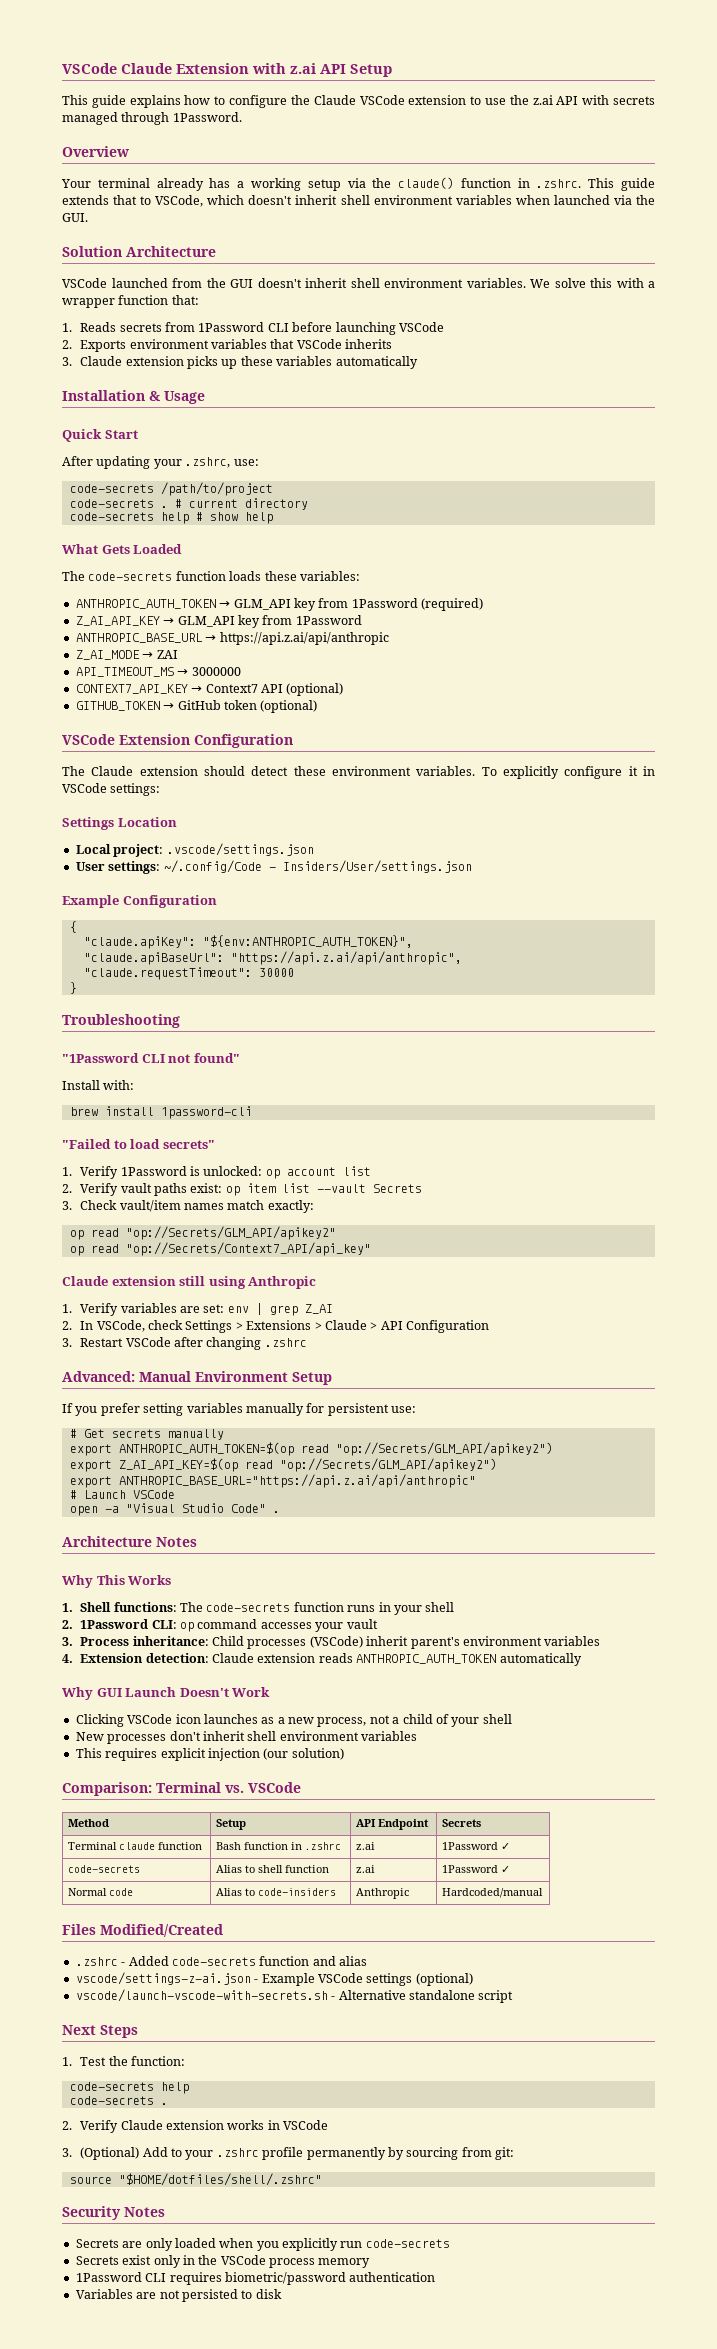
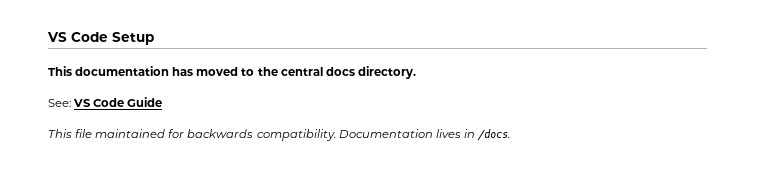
- VSCode Claude Extension with z.ai API Setup
- This guide explains how to configure the Claude VSCode extension to use the z.ai API with secrets managed through 1Password.
- Overview
- Your terminal already has a working setup via the claude() function in .zshrc. This guide extends that to VSCode, which doesn't inherit shell environment variables when launched via the GUI.
- Solution Architecture
- VSCode launched from the GUI doesn't inherit shell environment variables. We solve this with a wrapper function that:
- 1. Reads secrets from 1Password CLI before launching VSCode
- 2. Exports environment variables that VSCode inherits
- 3. Claude extension picks up these variables automatically
- Installation & Usage
- Quick Start
- After updating your .zshrc, use:
- code-secrets /path/to/project
- code-secrets . # current directory
- code-secrets help # show help
- What Gets Loaded
- The code-secrets function loads these variables:
- ANTHROPIC_AUTH_TOKEN → GLM_API key from 1Password (required)
- Z_AI_API_KEY → GLM_API key from 1Password
- ANTHROPIC_BASE_URL → https://api.z.ai/api/anthropic
- Z_AI_MODE → ZAI
- API_TIMEOUT_MS → 3000000
- CONTEXT7_API_KEY → Context7 API (optional)
- GITHUB_TOKEN → GitHub token (optional)
- VSCode Extension Configuration
- The Claude extension should detect these environment variables. To explicitly configure it in VSCode settings:
- Settings Location
- Local project: .vscode/settings.json
- User settings: ~/.config/Code - Insiders/User/settings.json
- Example Configuration
- {
- "claude.apiKey": "${env:ANTHROPIC_AUTH_TOKEN}",
- "claude.apiBaseUrl": "https://api.z.ai/api/anthropic",
- "claude.requestTimeout": 30000
- }
- Troubleshooting
- "1Password CLI not found"
- Install with:
- brew install 1password-cli
- "Failed to load secrets"
- 1. Verify 1Password is unlocked: op account list
- 2. Verify vault paths exist: op item list --vault Secrets
- 3. Check vault/item names match exactly:
- op read "op://Secrets/GLM_API/apikey2"
- op read "op://Secrets/Context7_API/api_key"
- Claude extension still using Anthropic
- 1. Verify variables are set: env | grep Z_AI
- 2. In VSCode, check Settings > Extensions > Claude > API Configuration
- 3. Restart VSCode after changing .zshrc
- Advanced: Manual Environment Setup
- If you prefer setting variables manually for persistent use:
- # Get secrets manually
- export ANTHROPIC_AUTH_TOKEN=$(op read "op://Secrets/GLM_API/apikey2")
- export Z_AI_API_KEY=$(op read "op://Secrets/GLM_API/apikey2")
- export ANTHROPIC_BASE_URL="https://api.z.ai/api/anthropic"
- # Launch VSCode
- open -a "Visual Studio Code" .
- Architecture Notes
- Why This Works
- 1. Shell functions: The code-secrets function runs in your shell
- 2. 1Password CLI: op command accesses your vault
- 3. Process inheritance: Child processes (VSCode) inherit parent's environment variables
- 4. Extension detection: Claude extension reads ANTHROPIC_AUTH_TOKEN automatically
- Why GUI Launch Doesn't Work
- Clicking VSCode icon launches as a new process, not a child of your shell
- New processes don't inherit shell environment variables
- This requires explicit injection (our solution)
- Comparison: Terminal vs. VSCode
- Method | Setup | API Endpoint | Secrets
- Terminal claude function | Bash function in .zshrc | z.ai | 1Password ✓
- code-secrets | Alias to shell function | z.ai | 1Password ✓
- Normal code | Alias to code-insiders | Anthropic | Hardcoded/manual
- Files Modified/Created
- .zshrc - Added code-secrets function and alias
- vscode/settings-z-ai.json - Example VSCode settings (optional)
- vscode/launch-vscode-with-secrets.sh - Alternative standalone script
- Next Steps
- 1. Test the function:
- code-secrets help
- code-secrets .
- 2. Verify Claude extension works in VSCode
- 3. (Optional) Add to your .zshrc profile permanently by sourcing from git:
- source "$HOME/dotfiles/shell/.zshrc"
- Security Notes
- Secrets are only loaded when you explicitly run code-secrets
- Secrets exist only in the VSCode process memory
- 1Password CLI requires biometric/password authentication
- Variables are not persisted to disk
+ VS Code Setup
+ This documentation has moved to the central docs directory.
+ See: VS Code Guide
+ This file maintained for backwards compatibility. Documentation lives in /docs.

